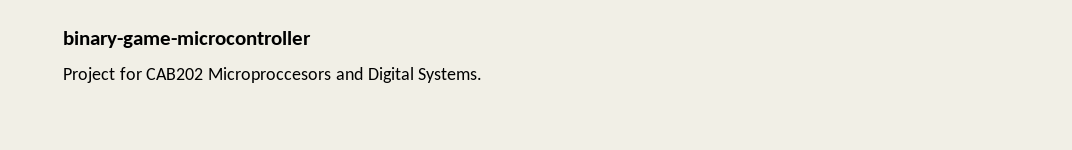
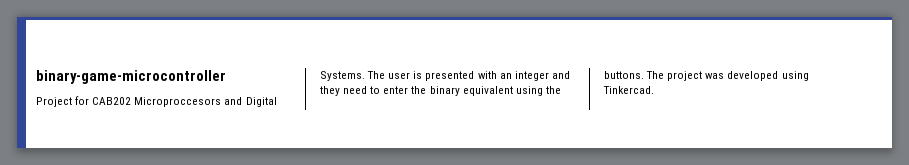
+ The user is presented with an integer and they need to enter the binary equivalent using the buttons. The project was developed using Tinkercad.

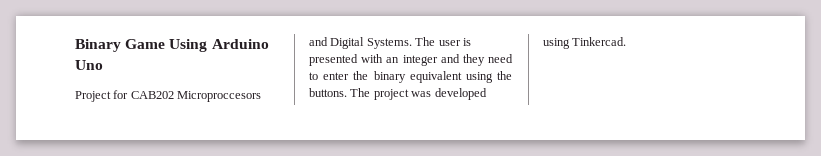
- binary-game-microcontroller
+ Binary Game Using Arduino Uno

